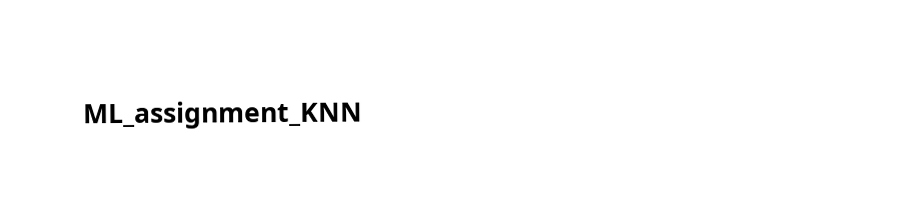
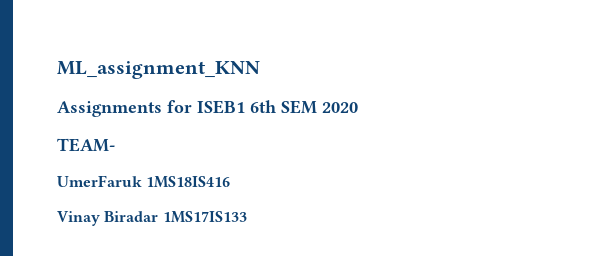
+ Assignments for ISEB1 6th SEM 2020
+ TEAM-
+ UmerFaruk 1MS18IS416
+ Vinay Biradar 1MS17IS133

